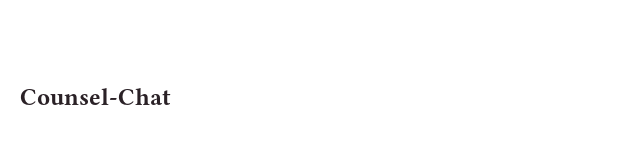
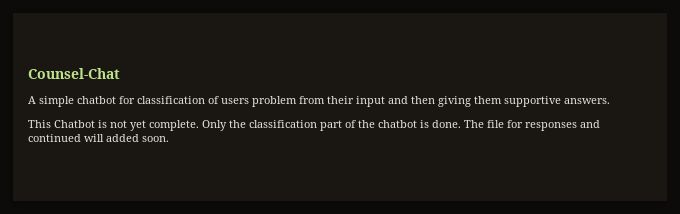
+ A simple chatbot for classification of users problem from their input and then giving them supportive answers.
+ This Chatbot is not yet complete. Only the classification part of the chatbot is done. The file for responses and continued will added soon.

